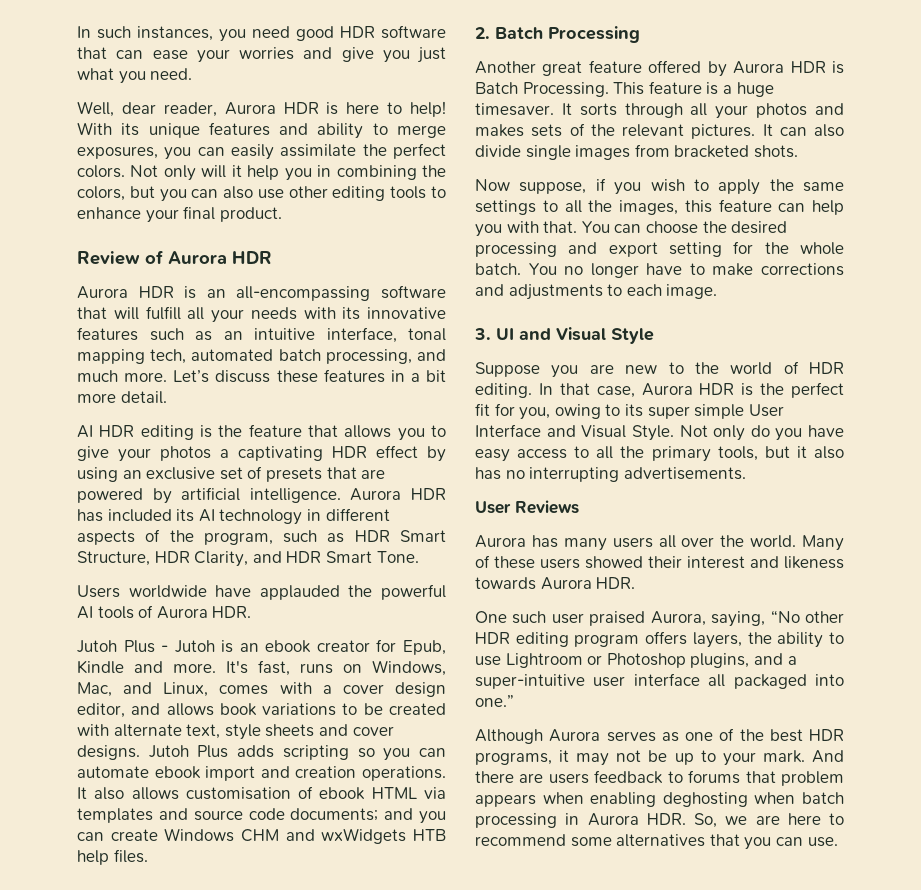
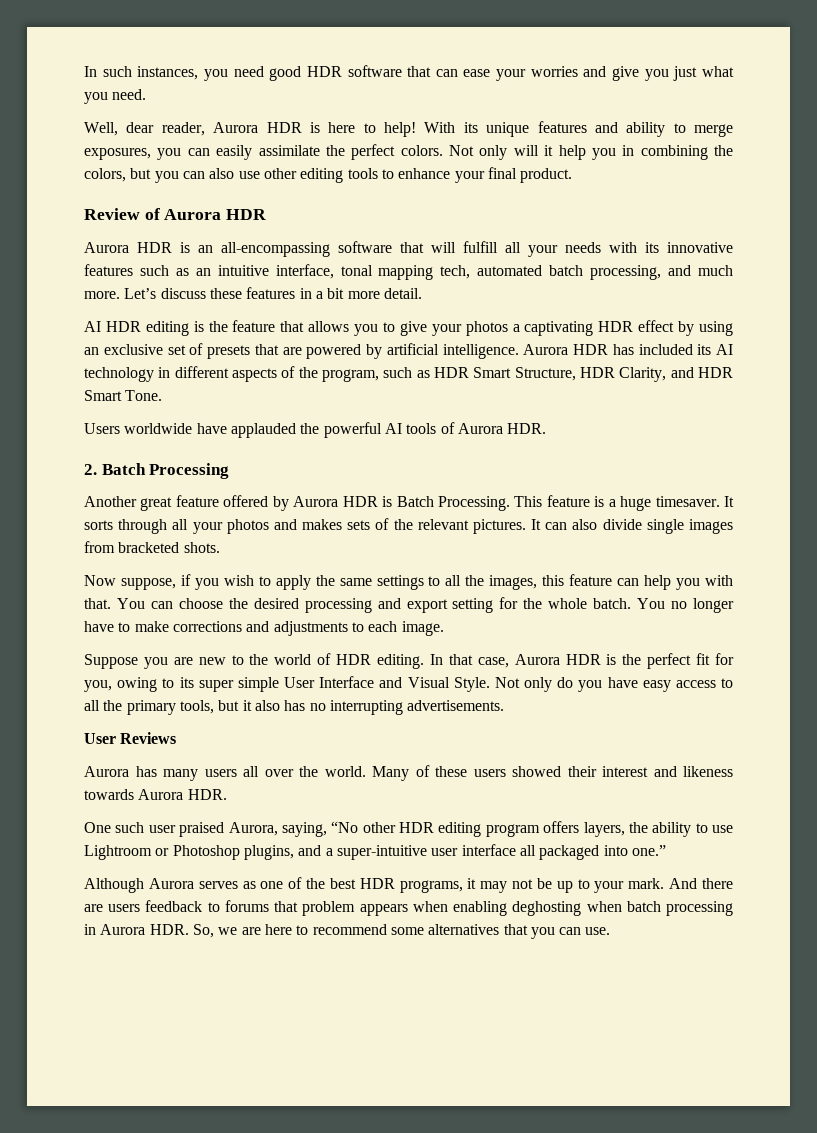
- Jutoh Plus - Jutoh is an ebook creator for Epub, Kindle and more. It's fast, runs on Windows, Mac, and Linux, comes with a cover design editor, and allows book variations to be created with alternate text, style sheets and cover designs. Jutoh Plus adds scripting so you can automate ebook import and creation operations. It also allows customisation of ebook HTML via templates and source code documents; and you can create Windows CHM and wxWidgets HTB help files.
- 3. UI and Visual Style

